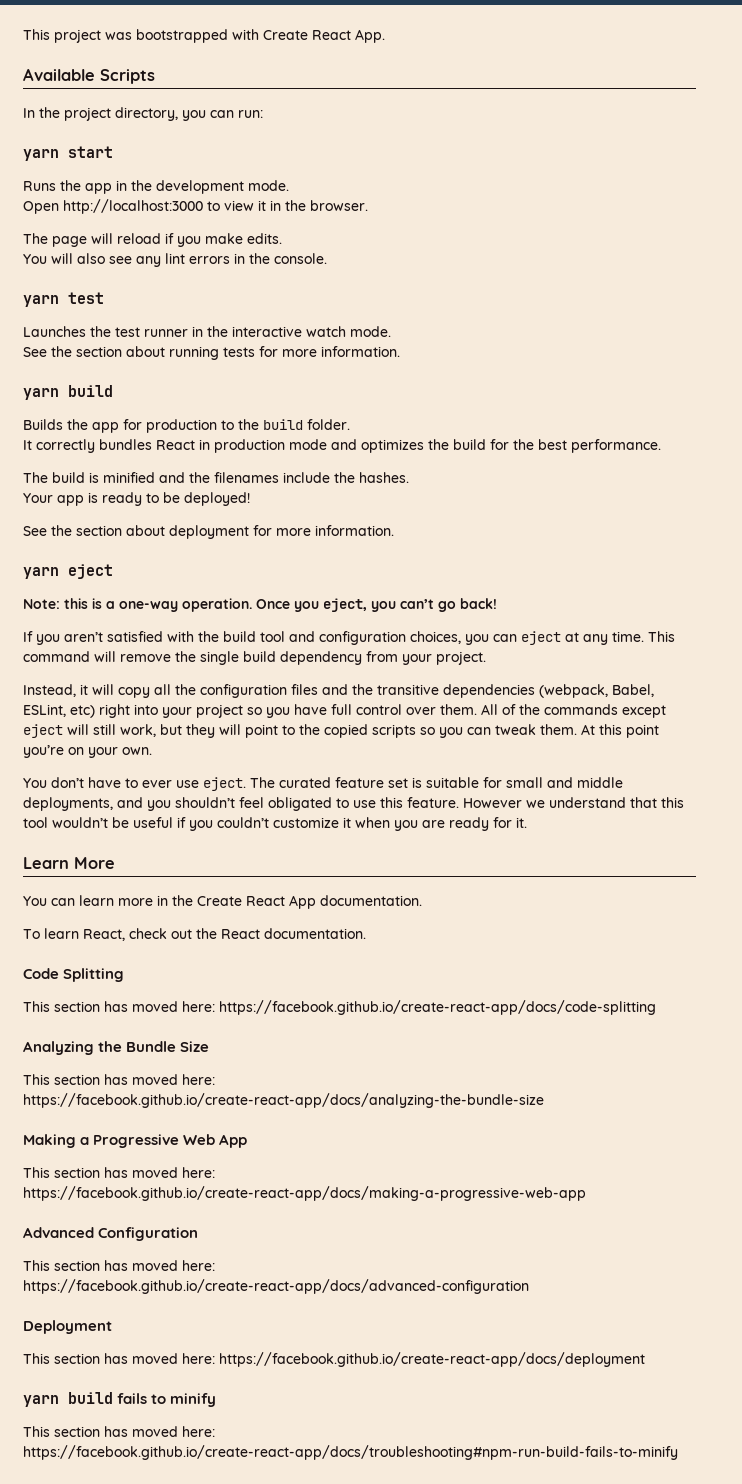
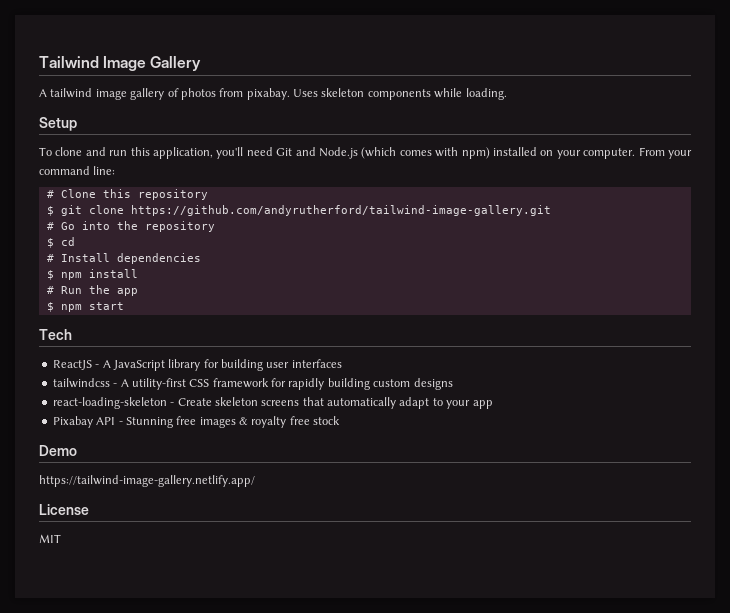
- This project was bootstrapped with Create React App.
- Available Scripts
- In the project directory, you can run:
- yarn start
- Runs the app in the development mode.
- Open http://localhost:3000 to view it in the browser.
- The page will reload if you make edits.
- You will also see any lint errors in the console.
- yarn test
- Launches the test runner in the interactive watch mode.
- See the section about running tests for more information.
- yarn build
- Builds the app for production to the build folder.
- It correctly bundles React in production mode and optimizes the build for the best performance.
- The build is minified and the filenames include the hashes.
- Your app is ready to be deployed!
- See the section about deployment for more information.
- yarn eject
- Note: this is a one-way operation. Once you eject, you can’t go back!
- If you aren’t satisfied with the build tool and configuration choices, you can eject at any time. This command will remove the single build dependency from your project.
- Instead, it will copy all the configuration files and the transitive dependencies (webpack, Babel, ESLint, etc) right into your project so you have full control over them. All of the commands except eject will still work, but they will point to the copied scripts so you can tweak them. At this point you’re on your own.
- You don’t have to ever use eject. The curated feature set is suitable for small and middle deployments, and you shouldn’t feel obligated to use this feature. However we understand that this tool wouldn’t be useful if you couldn’t customize it when you are ready for it.
- Learn More
- You can learn more in the Create React App documentation.
- To learn React, check out the React documentation.
- Code Splitting
- This section has moved here: https://facebook.github.io/create-react-app/docs/code-splitting
- Analyzing the Bundle Size
- This section has moved here: https://facebook.github.io/create-react-app/docs/analyzing-the-bundle-size
- Making a Progressive Web App
- This section has moved here: https://facebook.github.io/create-react-app/docs/making-a-progressive-web-app
- Advanced Configuration
- This section has moved here: https://facebook.github.io/create-react-app/docs/advanced-configuration
- Deployment
- This section has moved here: https://facebook.github.io/create-react-app/docs/deployment
- yarn build fails to minify
- This section has moved here: https://facebook.github.io/create-react-app/docs/troubleshooting#npm-run-build-fails-to-minify
+ Tailwind Image Gallery
+ A tailwind image gallery of photos from pixabay. Uses skeleton components while loading.
+ Setup
+ To clone and run this application, you'll need Git and Node.js (which comes with npm) installed on your computer. From your command line:
+ # Clone this repository
+ $ git clone https://github.com/andyrutherford/tailwind-image-gallery.git
+ # Go into the repository
+ $ cd
+ # Install dependencies
+ $ npm install
+ # Run the app
+ $ npm start
+ Tech
+ ReactJS - A JavaScript library for building user interfaces
+ tailwindcss - A utility-first CSS framework for rapidly building custom designs
+ react-loading-skeleton - Create skeleton screens that automatically adapt to your app
+ Pixabay API - Stunning free images & royalty free stock
+ Demo
+ https://tailwind-image-gallery.netlify.app/
+ License
+ MIT

